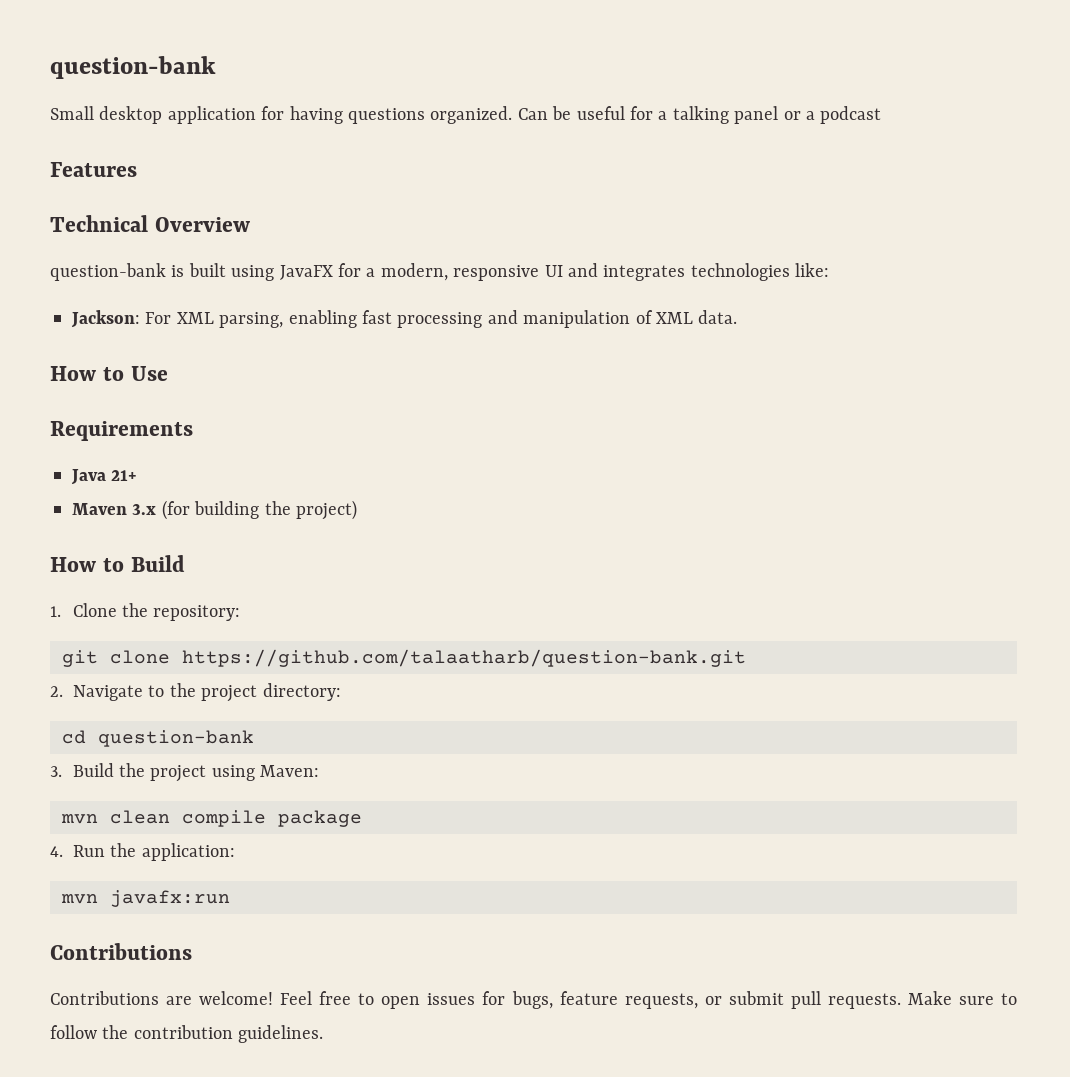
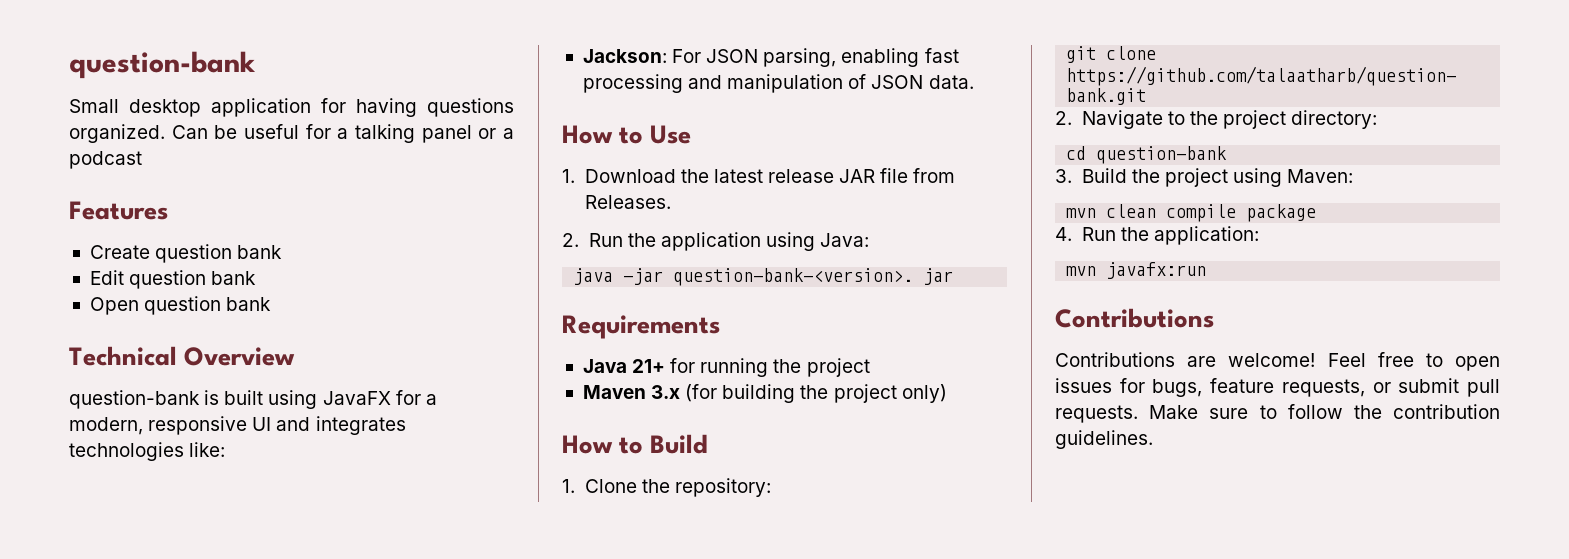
+ Create question bank
+ Edit question bank
+ Open question bank
- Jackson: For XML parsing, enabling fast processing and manipulation of XML data.
+ Jackson: For JSON parsing, enabling fast processing and manipulation of JSON data.
+ 1. Download the latest release JAR file from Releases.
+ 2. Run the application using Java:
+ java -jar question-bank-<version>. jar
- Java 21+
+ Java 21+ for running the project
- Maven 3.x (for building the project)
+ Maven 3.x (for building the project only)

